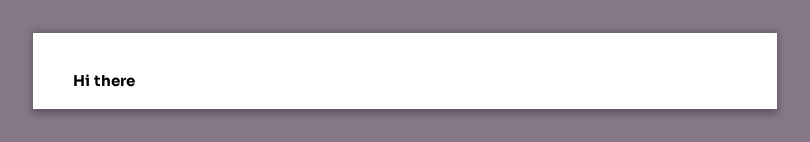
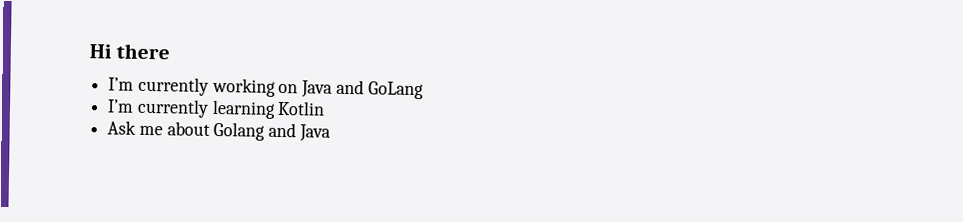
+ I’m currently working on Java and GoLang
+ I’m currently learning Kotlin
+ Ask me about Golang and Java

